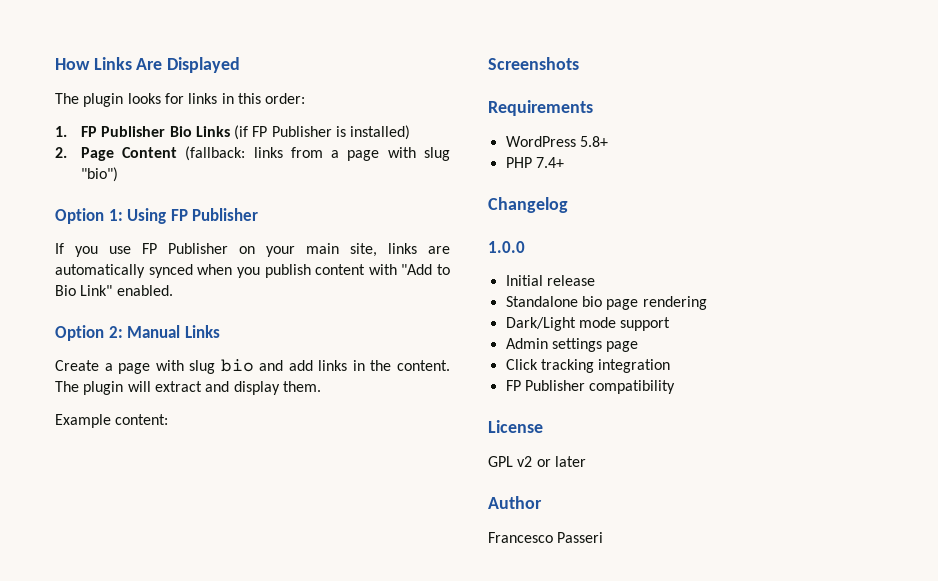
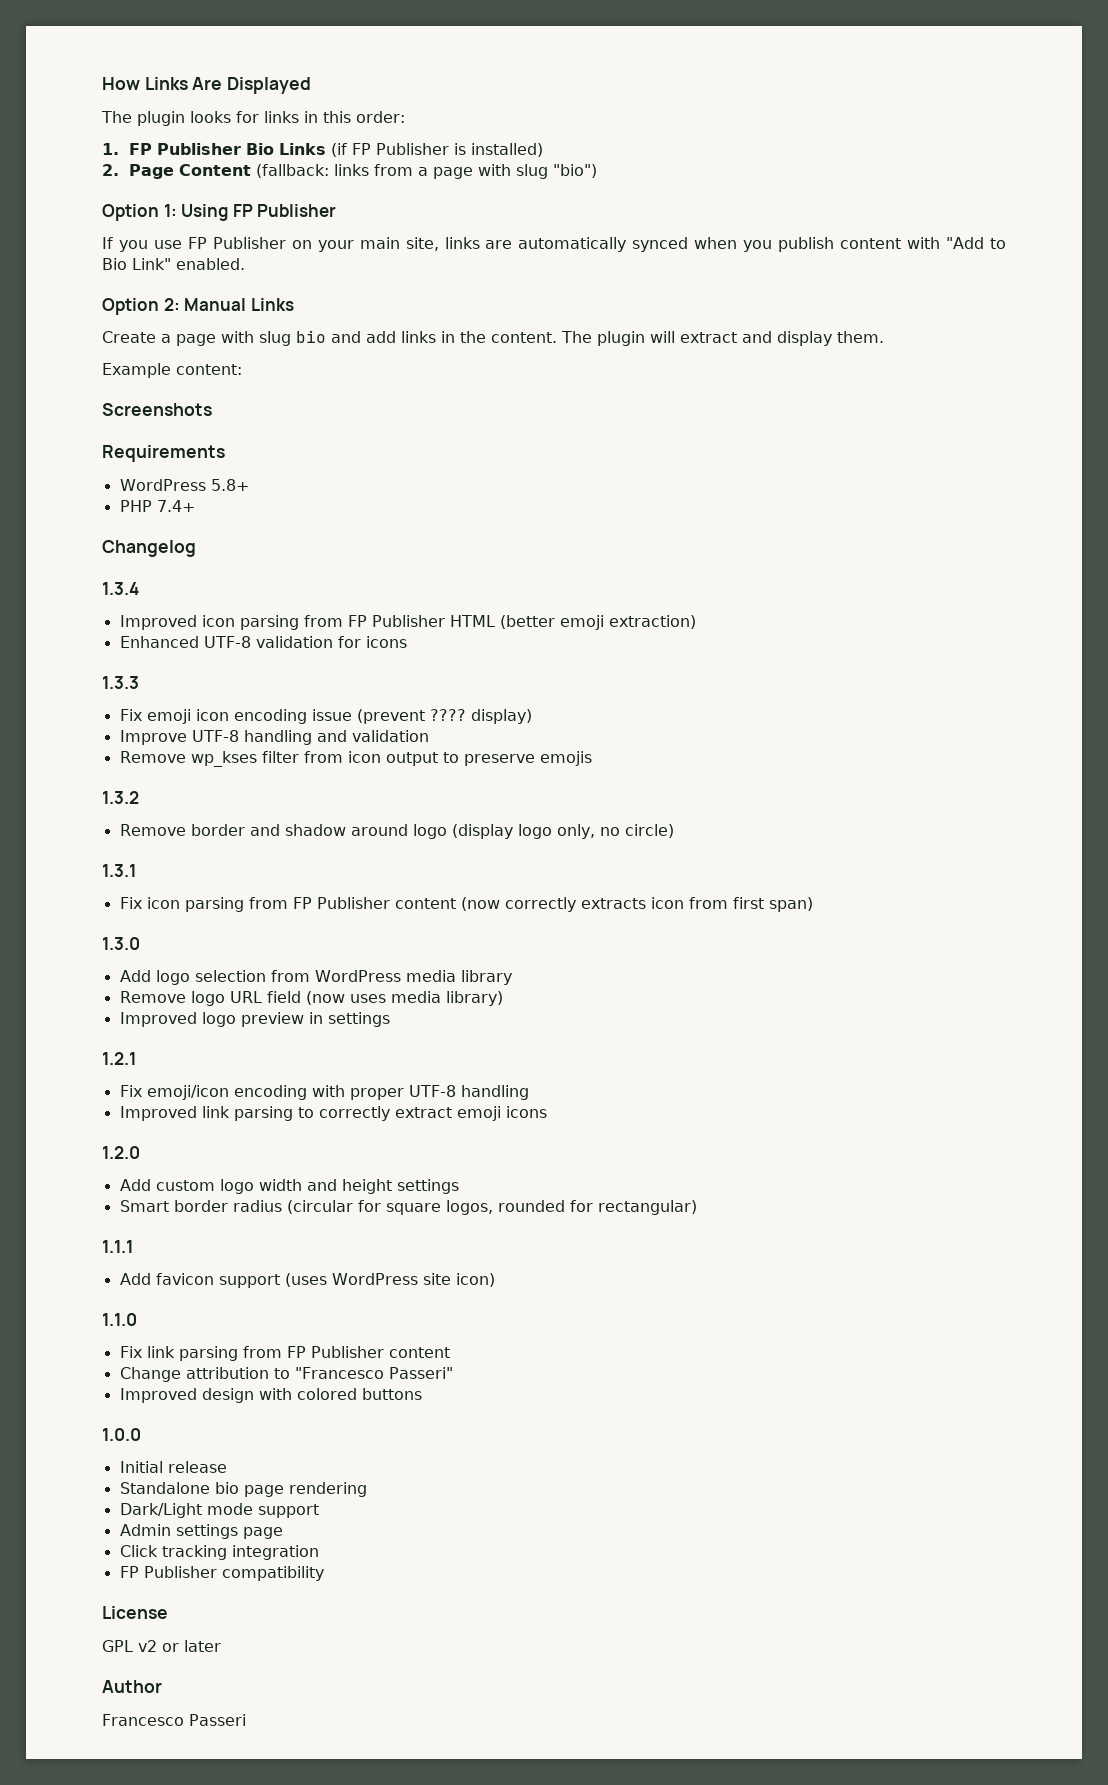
+ 1.3.4
+ Improved icon parsing from FP Publisher HTML (better emoji extraction)
+ Enhanced UTF-8 validation for icons
+ 1.3.3
+ Fix emoji icon encoding issue (prevent ???? display)
+ Improve UTF-8 handling and validation
+ Remove wp_kses filter from icon output to preserve emojis
+ 1.3.2
+ Remove border and shadow around logo (display logo only, no circle)
+ 1.3.1
+ Fix icon parsing from FP Publisher content (now correctly extracts icon from first span)
+ 1.3.0
+ Add logo selection from WordPress media library
+ Remove logo URL field (now uses media library)
+ Improved logo preview in settings
+ 1.2.1
+ Fix emoji/icon encoding with proper UTF-8 handling
+ Improved link parsing to correctly extract emoji icons
+ 1.2.0
+ Add custom logo width and height settings
+ Smart border radius (circular for square logos, rounded for rectangular)
+ 1.1.1
+ Add favicon support (uses WordPress site icon)
+ 1.1.0
+ Fix link parsing from FP Publisher content
+ Change attribution to "Francesco Passeri"
+ Improved design with colored buttons

